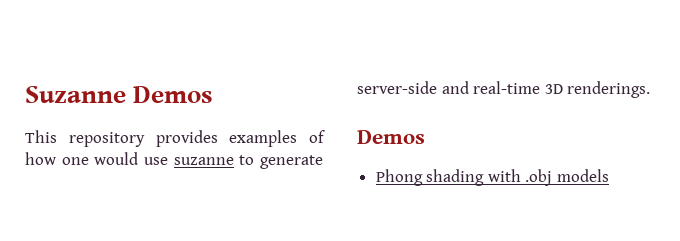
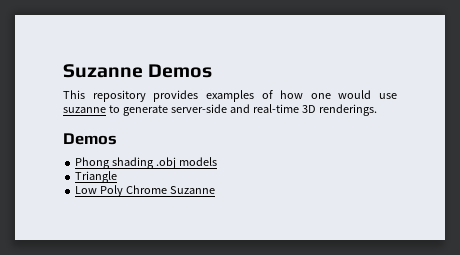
- Phong shading with .obj models
+ Phong shading .obj models
+ Triangle
+ Low Poly Chrome Suzanne

